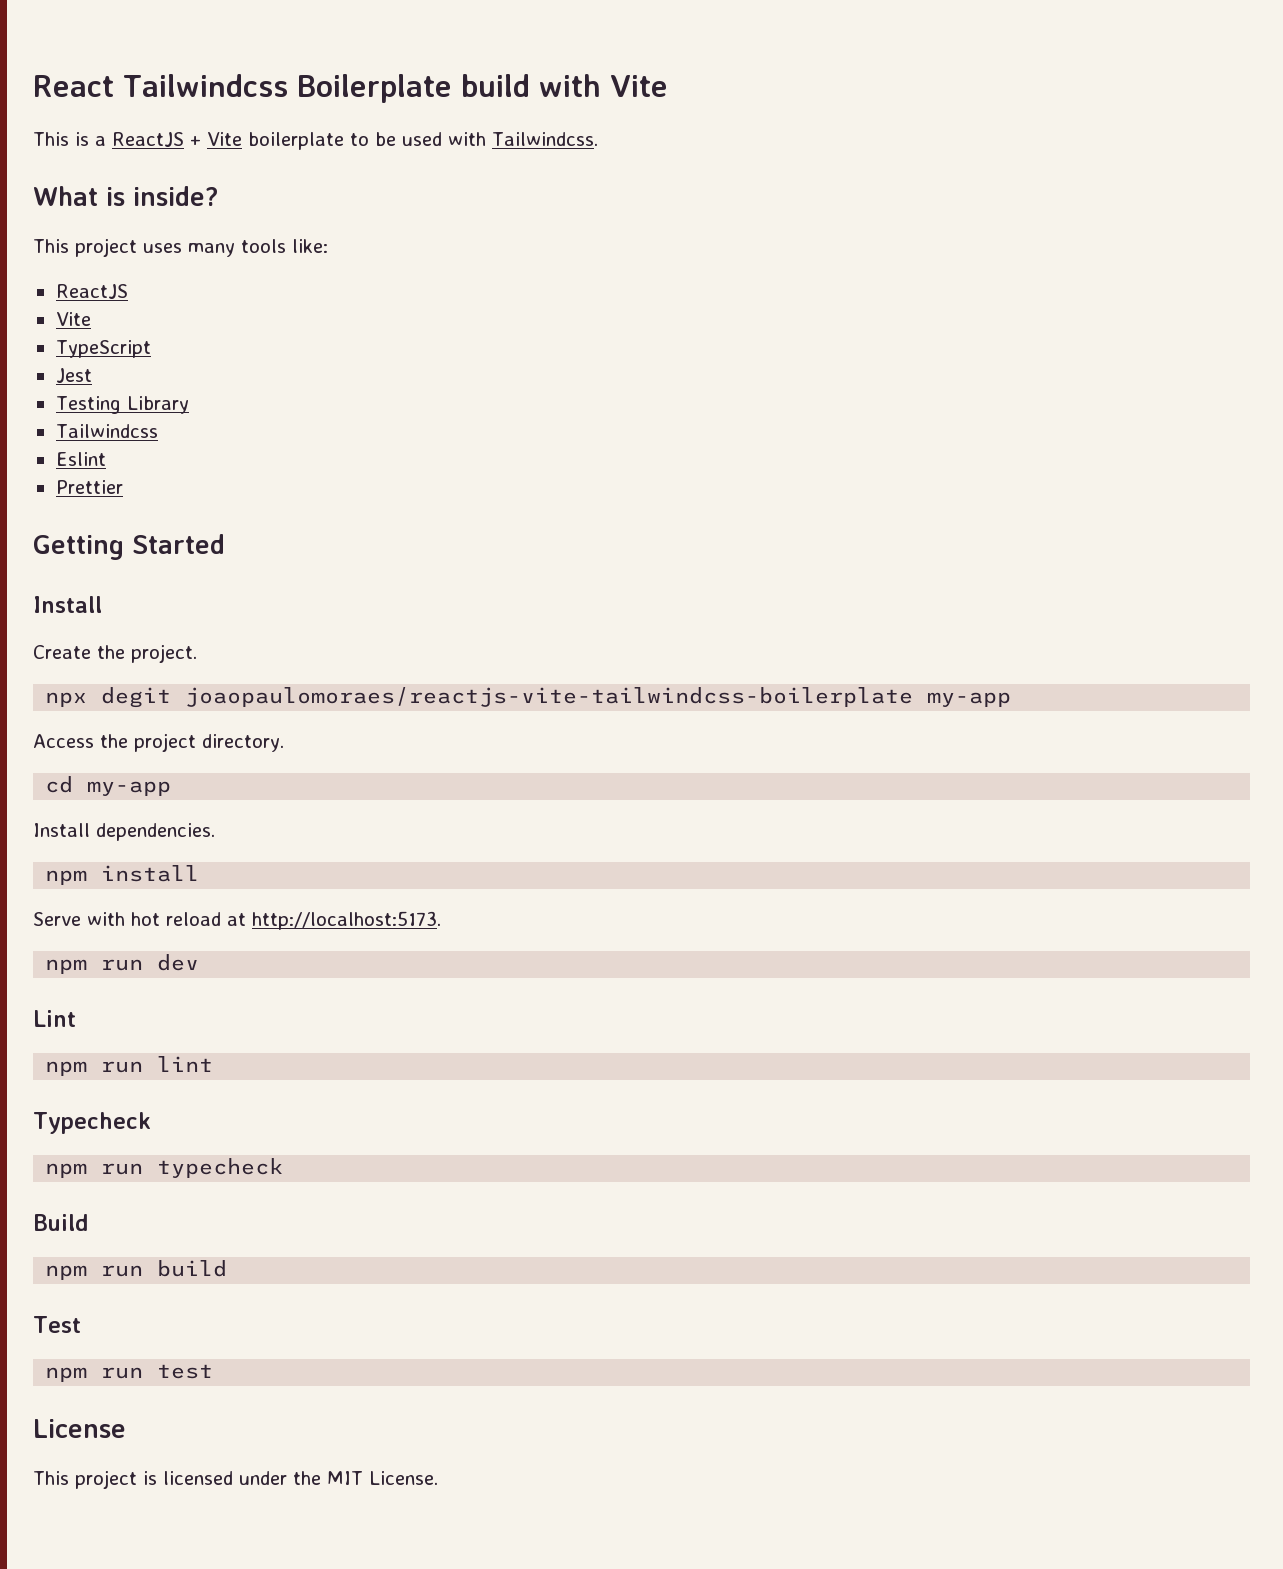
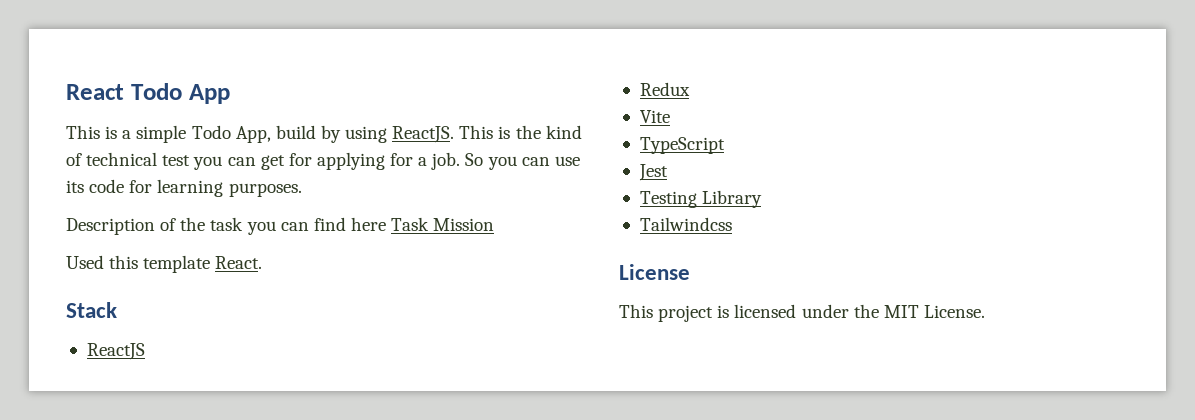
- React Tailwindcss Boilerplate build with Vite
- This is a ReactJS + Vite boilerplate to be used with Tailwindcss.
- What is inside?
- This project uses many tools like:
+ React Todo App
+ This is a simple Todo App, build by using ReactJS. This is the kind of technical test you can get for applying for a job. So you can use its code for learning purposes.
+ Description of the task you can find here Task Mission
+ Used this template React.
+ Stack
  ReactJS
+ Redux
- Eslint
- Prettier
- Getting Started
- Install
- Create the project.
- npx degit joaopaulomoraes/reactjs-vite-tailwindcss-boilerplate my-app
- Access the project directory.
- cd my-app
- Install dependencies.
- npm install
- Serve with hot reload at http://localhost:5173.
- npm run dev
- Lint
- npm run lint
- Typecheck
- npm run typecheck
- Build
- npm run build
- Test
- npm run test

